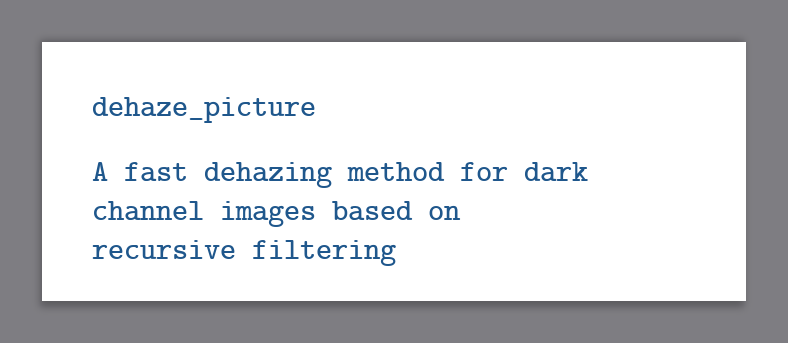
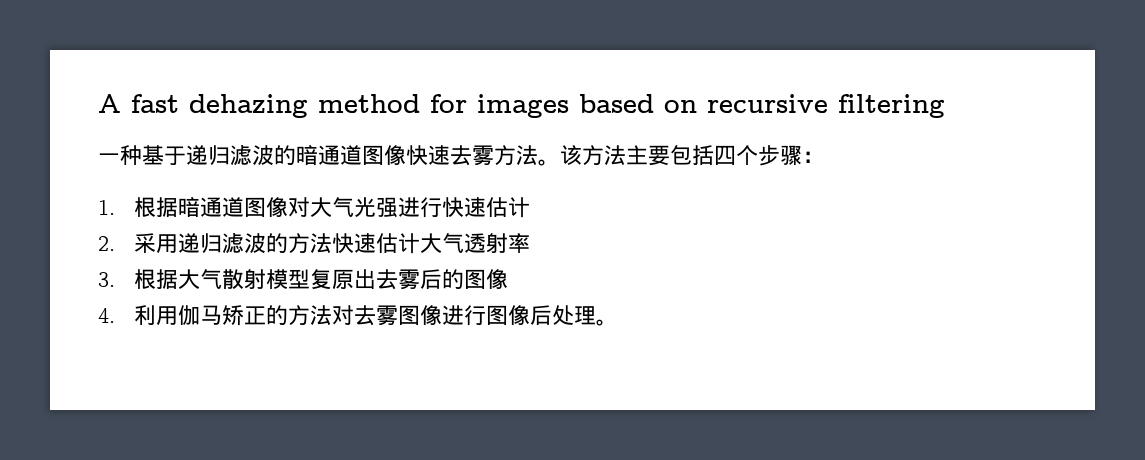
- dehaze_picture
- A fast dehazing method for dark channel images based on recursive filtering
+ A fast dehazing method for images based on recursive filtering
+ 一种基于递归滤波的暗通道图像快速去雾方法。该方法主要包括四个步骤：
+ 1.根据暗通道图像对大气光强进行快速估计
+ 2.采用递归滤波的方法快速估计大气透射率
+ 3.根据大气散射模型复原出去雾后的图像
+ 4.利用伽马矫正的方法对去雾图像进行图像后处理。

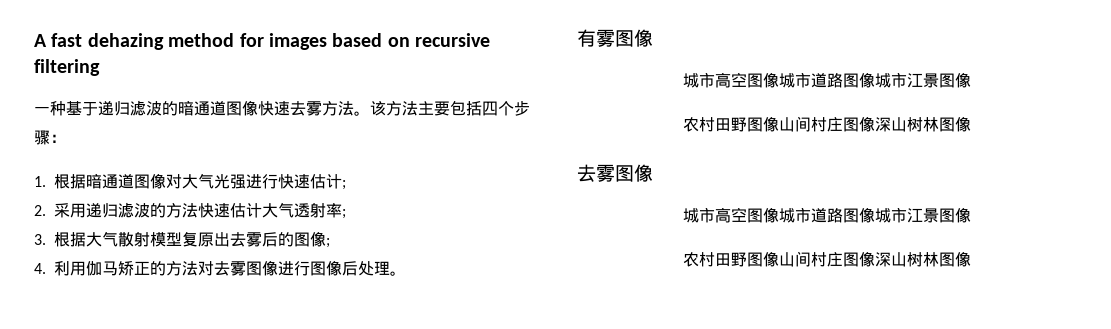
- 1.根据暗通道图像对大气光强进行快速估计
+ 1.根据暗通道图像对大气光强进行快速估计;
- 2.采用递归滤波的方法快速估计大气透射率
+ 2.采用递归滤波的方法快速估计大气透射率;
- 3.根据大气散射模型复原出去雾后的图像
+ 3.根据大气散射模型复原出去雾后的图像;
+ 有雾图像
+ 城市高空图像城市道路图像城市江景图像
+ 农村田野图像山间村庄图像深山树林图像
+ 去雾图像
+ 城市高空图像城市道路图像城市江景图像
+ 农村田野图像山间村庄图像深山树林图像

